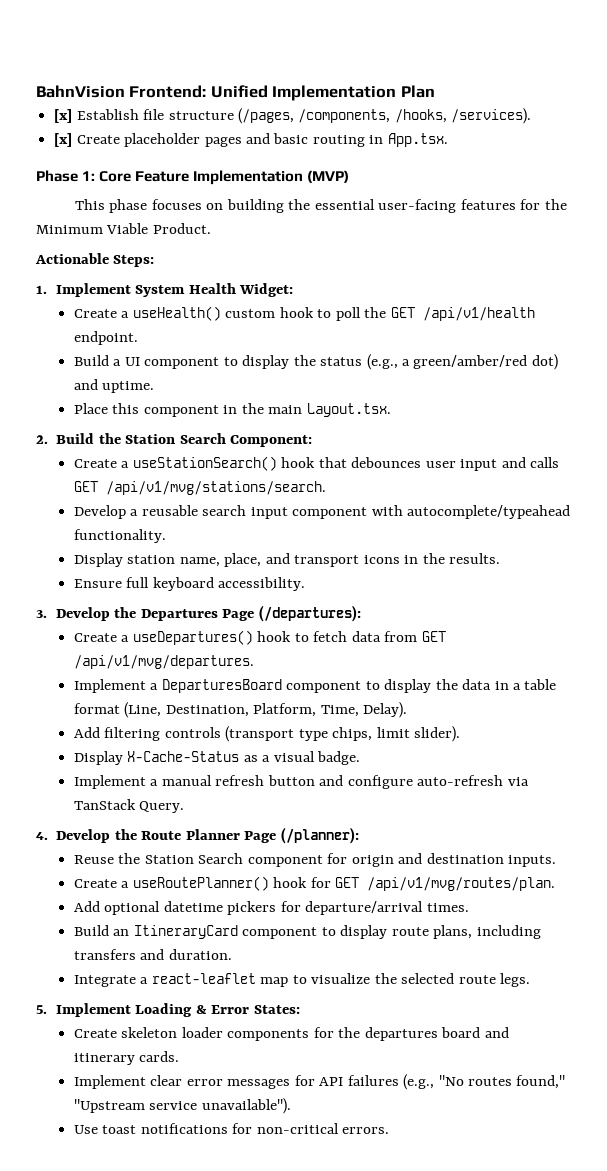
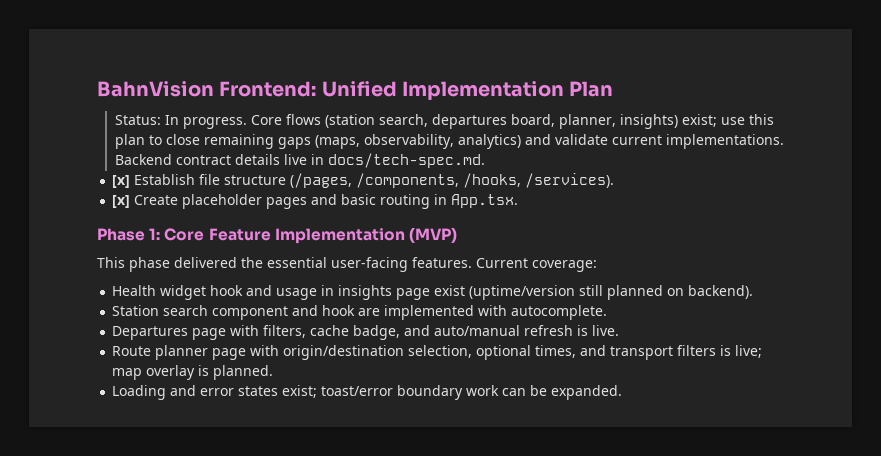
+ Status: In progress. Core flows (station search, departures board, planner, insights) exist; use this plan to close remaining gaps (maps, observability, analytics) and validate current implementations. Backend contract details live in docs/tech-spec.md.
- This phase focuses on building the essential user-facing features for the Minimum Viable Product.
- Actionable Steps:
- 1. Implement System Health Widget:
- Create a useHealth() custom hook to poll the GET /api/v1/health endpoint.
- Build a UI component to display the status (e.g., a green/amber/red dot) and uptime.
- Place this component in the main Layout.tsx.
- 2. Build the Station Search Component:
- Create a useStationSearch() hook that debounces user input and calls GET /api/v1/mvg/stations/search.
- Develop a reusable search input component with autocomplete/typeahead functionality.
- Display station name, place, and transport icons in the results.
- Ensure full keyboard accessibility.
- 3. Develop the Departures Page (/departures):
- Create a useDepartures() hook to fetch data from GET /api/v1/mvg/departures.
- Implement a DeparturesBoard component to display the data in a table format (Line, Destination, Platform, Time, Delay).
- Add filtering controls (transport type chips, limit slider).
- Display X-Cache-Status as a visual badge.
- Implement a manual refresh button and configure auto-refresh via TanStack Query.
- 4. Develop the Route Planner Page (/planner):
- Reuse the Station Search component for origin and destination inputs.
- Create a useRoutePlanner() hook for GET /api/v1/mvg/routes/plan.
- Add optional datetime pickers for departure/arrival times.
- Build an ItineraryCard component to display route plans, including transfers and duration.
- Integrate a react-leaflet map to visualize the selected route legs.
- 5. Implement Loading & Error States:
- Create skeleton loader components for the departures board and itinerary cards.
- Implement clear error messages for API failures (e.g., "No routes found," "Upstream service unavailable").
- Use toast notifications for non-critical errors.
+ This phase delivered the essential user-facing features. Current coverage:
+ Health widget hook and usage in insights page exist (uptime/version still planned on backend).
+ Station search component and hook are implemented with autocomplete.
+ Departures page with filters, cache badge, and auto/manual refresh is live.
+ Route planner page with origin/destination selection, optional times, and transport filters is live; map overlay is planned.
+ Loading and error states exist; toast/error boundary work can be expanded.

